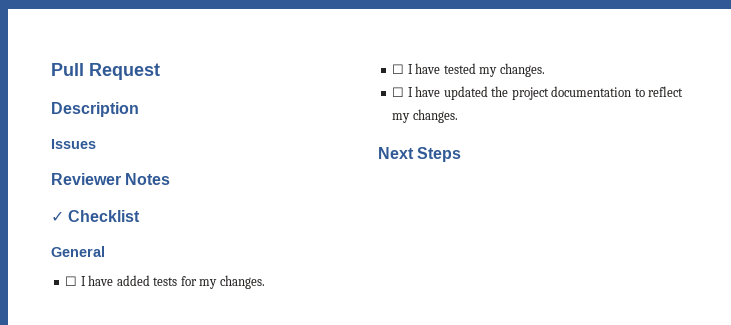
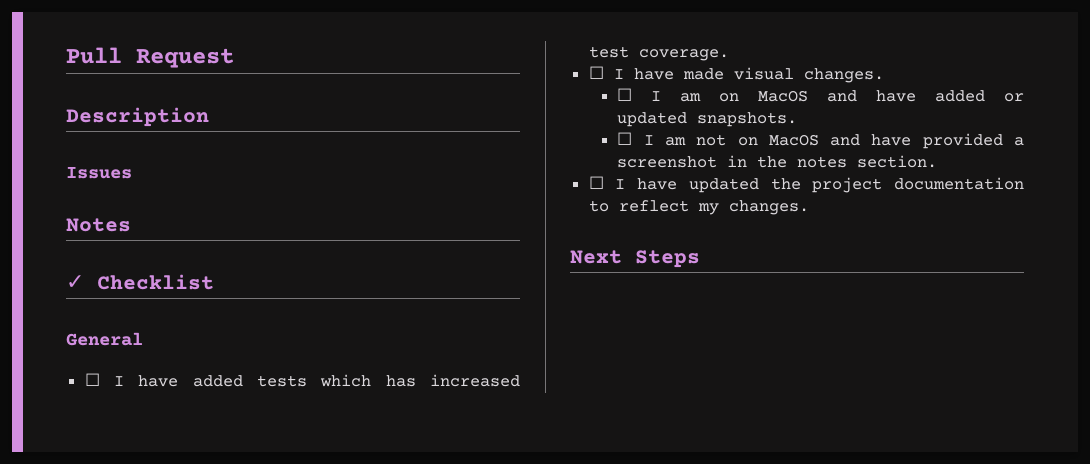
- Reviewer Notes
+ Notes
- ☐ I have added tests for my changes.
- ☐ I have tested my changes.
+ ☐ I have added tests which has increased test coverage.
+ ☐ I have made visual changes.
+ ☐ I am on MacOS and have added or updated snapshots.
+ ☐ I am not on MacOS and have provided a screenshot in the notes section.

